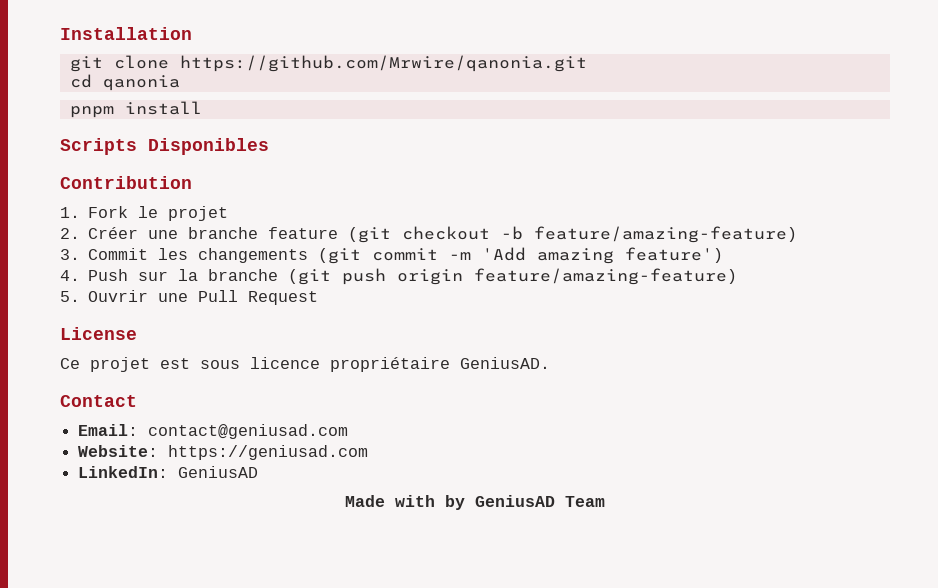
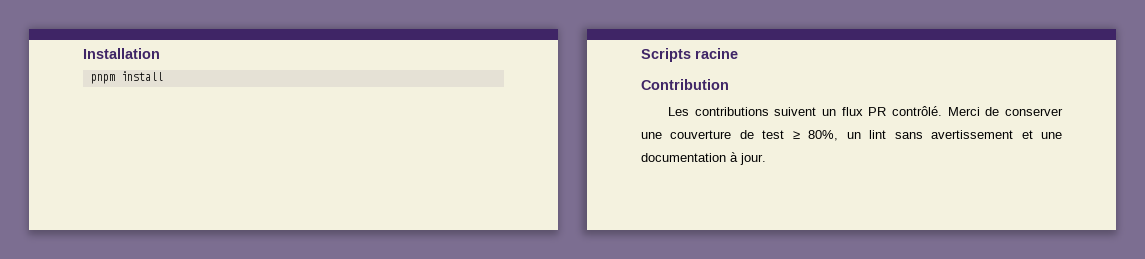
- git clone https://github.com/Mrwire/qanonia.git
- cd qanonia
- Scripts Disponibles
+ Scripts racine
- 1. Fork le projet
- 2. Créer une branche feature (git checkout -b feature/amazing-feature)
- 3. Commit les changements (git commit -m 'Add amazing feature')
- 4. Push sur la branche (git push origin feature/amazing-feature)
- 5. Ouvrir une Pull Request
- License
- Ce projet est sous licence propriétaire GeniusAD.
- Contact
- Email: contact@geniusad.com
- Website: https://geniusad.com
- LinkedIn: GeniusAD
- Made with by GeniusAD Team
+ Les contributions suivent un flux PR contrôlé. Merci de conserver une couverture de test ≥ 80%, un lint sans avertissement et une documentation à jour.

